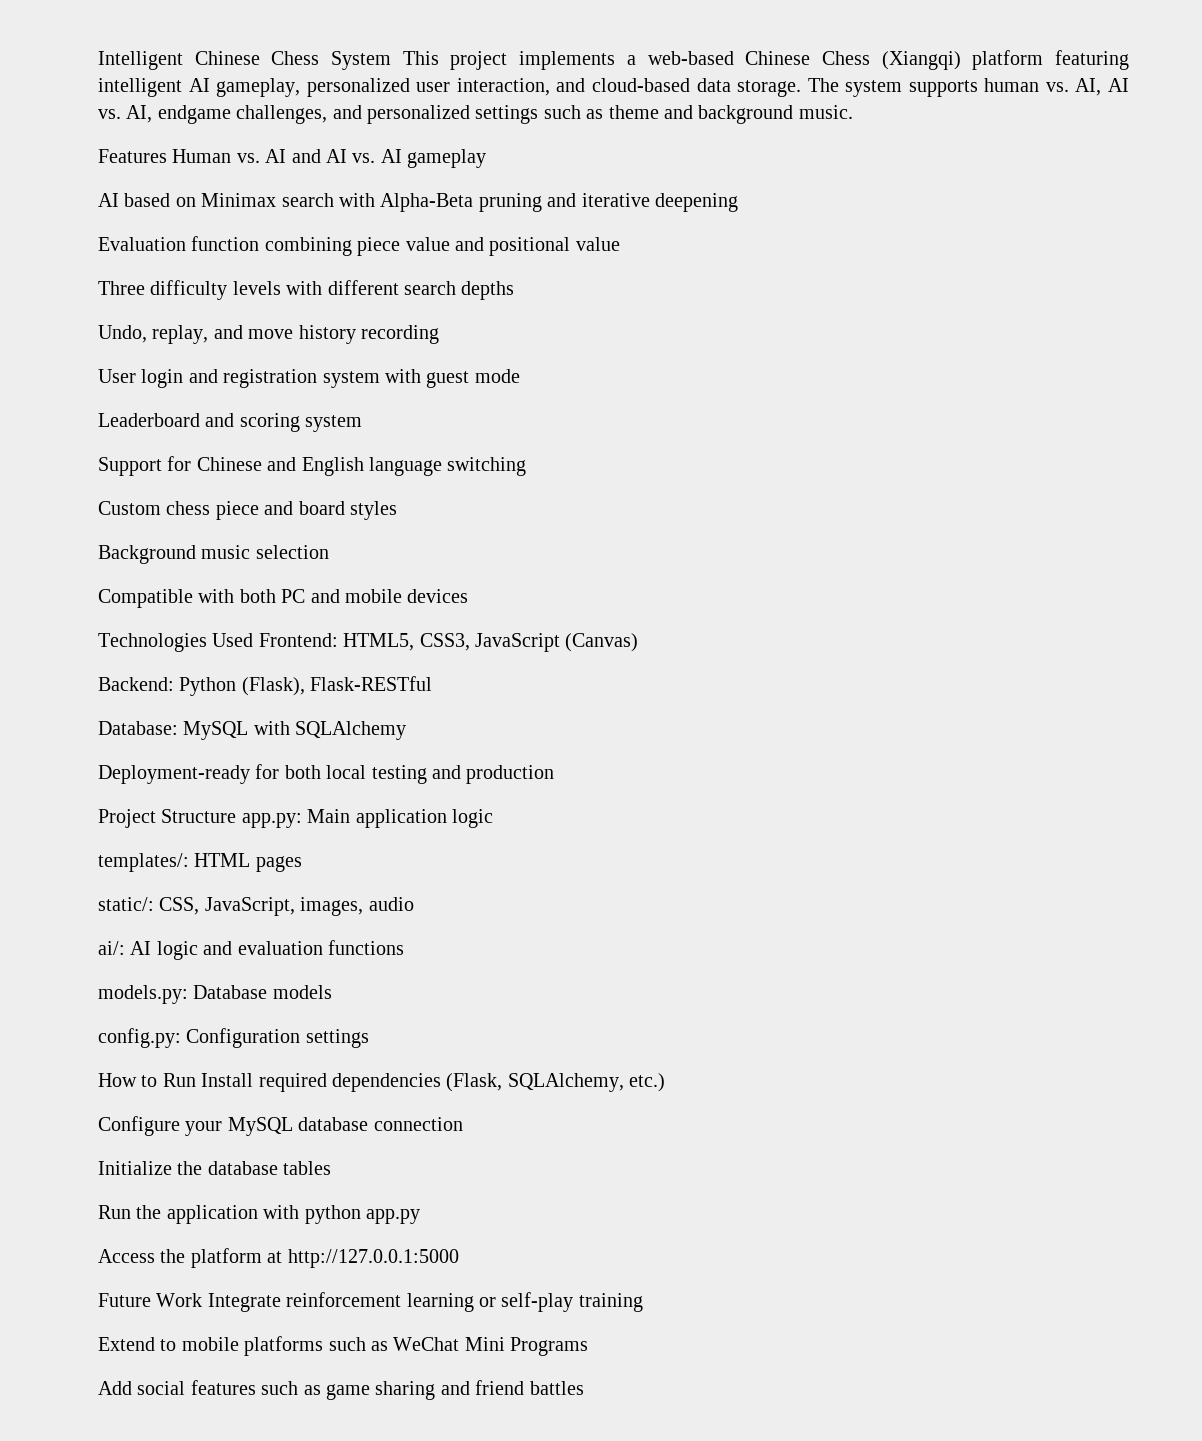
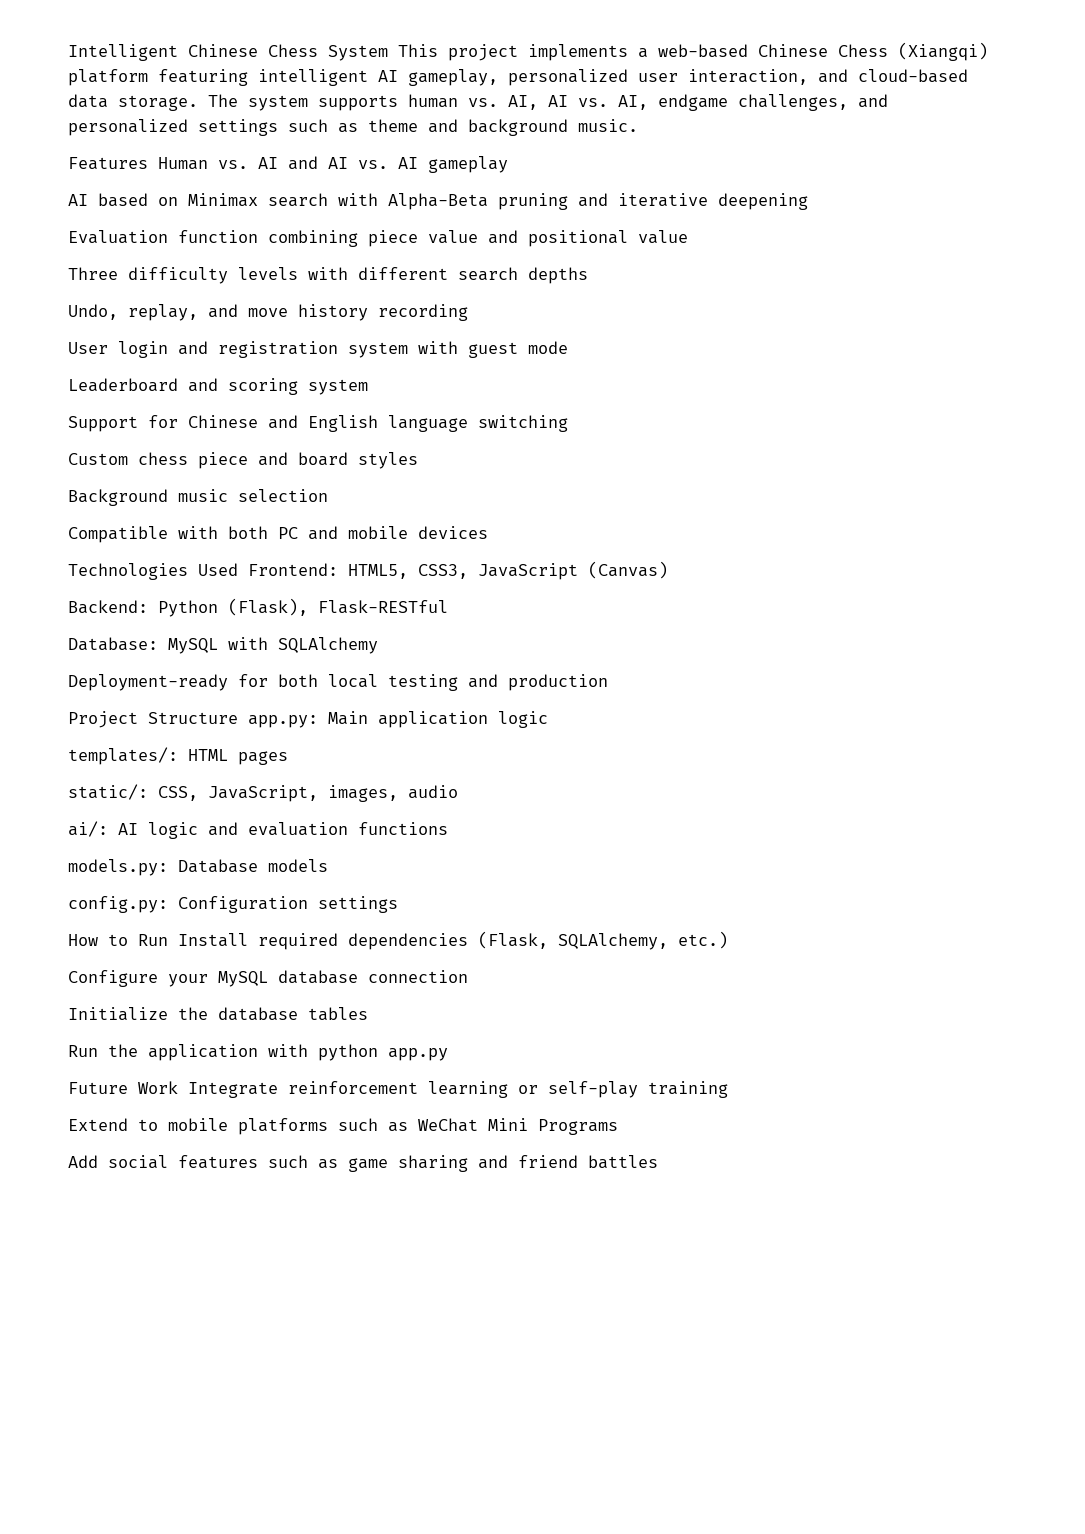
- Access the platform at http://127.0.0.1:5000

